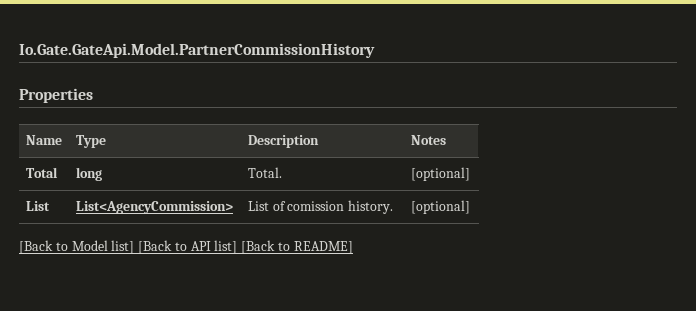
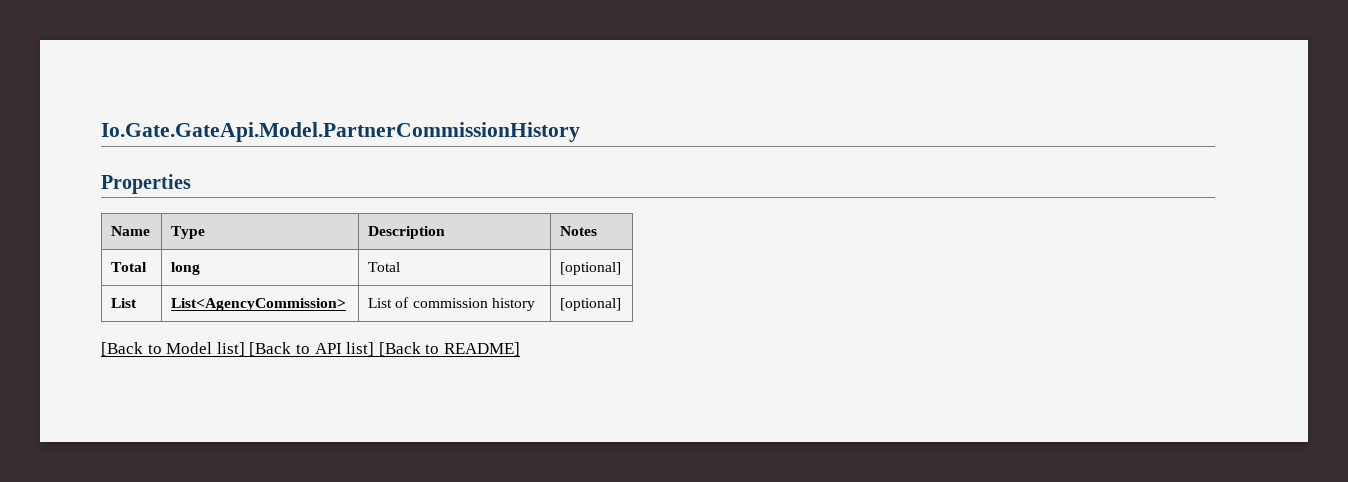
- Total | long | Total. | [optional]
+ Total | long | Total | [optional]
- List | List<AgencyCommission> | List of comission history. | [optional]
+ List | List<AgencyCommission> | List of commission history | [optional]

